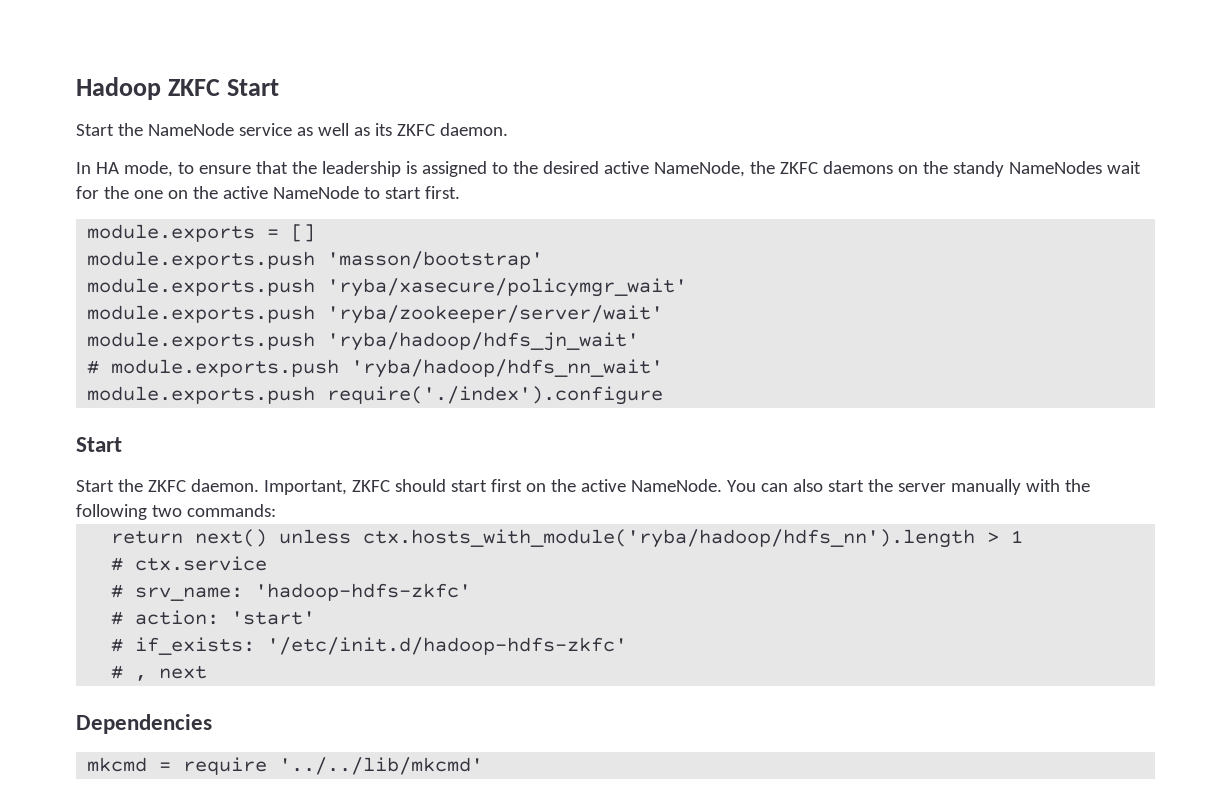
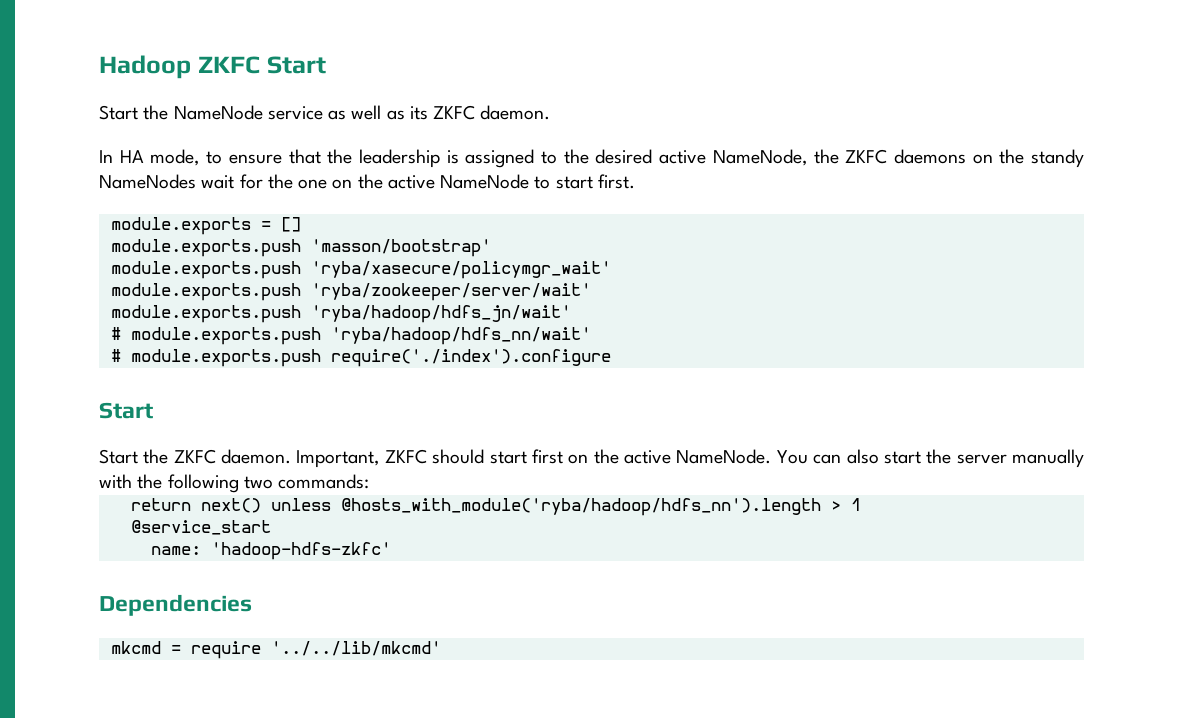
- module.exports.push 'ryba/hadoop/hdfs_jn_wait'
- # module.exports.push 'ryba/hadoop/hdfs_nn_wait'
- module.exports.push require('./index').configure
+ module.exports.push 'ryba/hadoop/hdfs_jn/wait'
+ # module.exports.push 'ryba/hadoop/hdfs_nn/wait'
+ # module.exports.push require('./index').configure
- return next() unless ctx.hosts_with_module('ryba/hadoop/hdfs_nn').length > 1
+ return next() unless @hosts_with_module('ryba/hadoop/hdfs_nn').length > 1
- # ctx.service
- # srv_name: 'hadoop-hdfs-zkfc'
- # action: 'start'
- # if_exists: '/etc/init.d/hadoop-hdfs-zkfc'
- # , next
+ @service_start
+ name: 'hadoop-hdfs-zkfc'

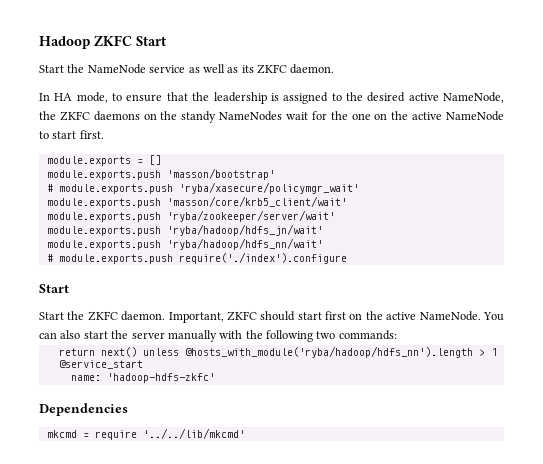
- module.exports.push 'ryba/xasecure/policymgr_wait'
+ # module.exports.push 'ryba/xasecure/policymgr_wait'
+ module.exports.push 'masson/core/krb5_client/wait'
- # module.exports.push 'ryba/hadoop/hdfs_nn/wait'
+ module.exports.push 'ryba/hadoop/hdfs_nn/wait'

